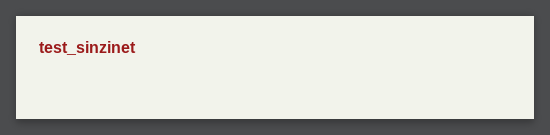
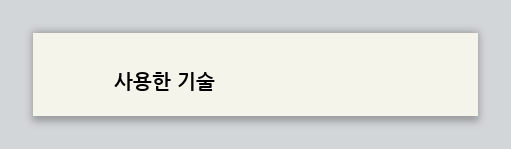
- test_sinzinet
+ 사용한 기술

